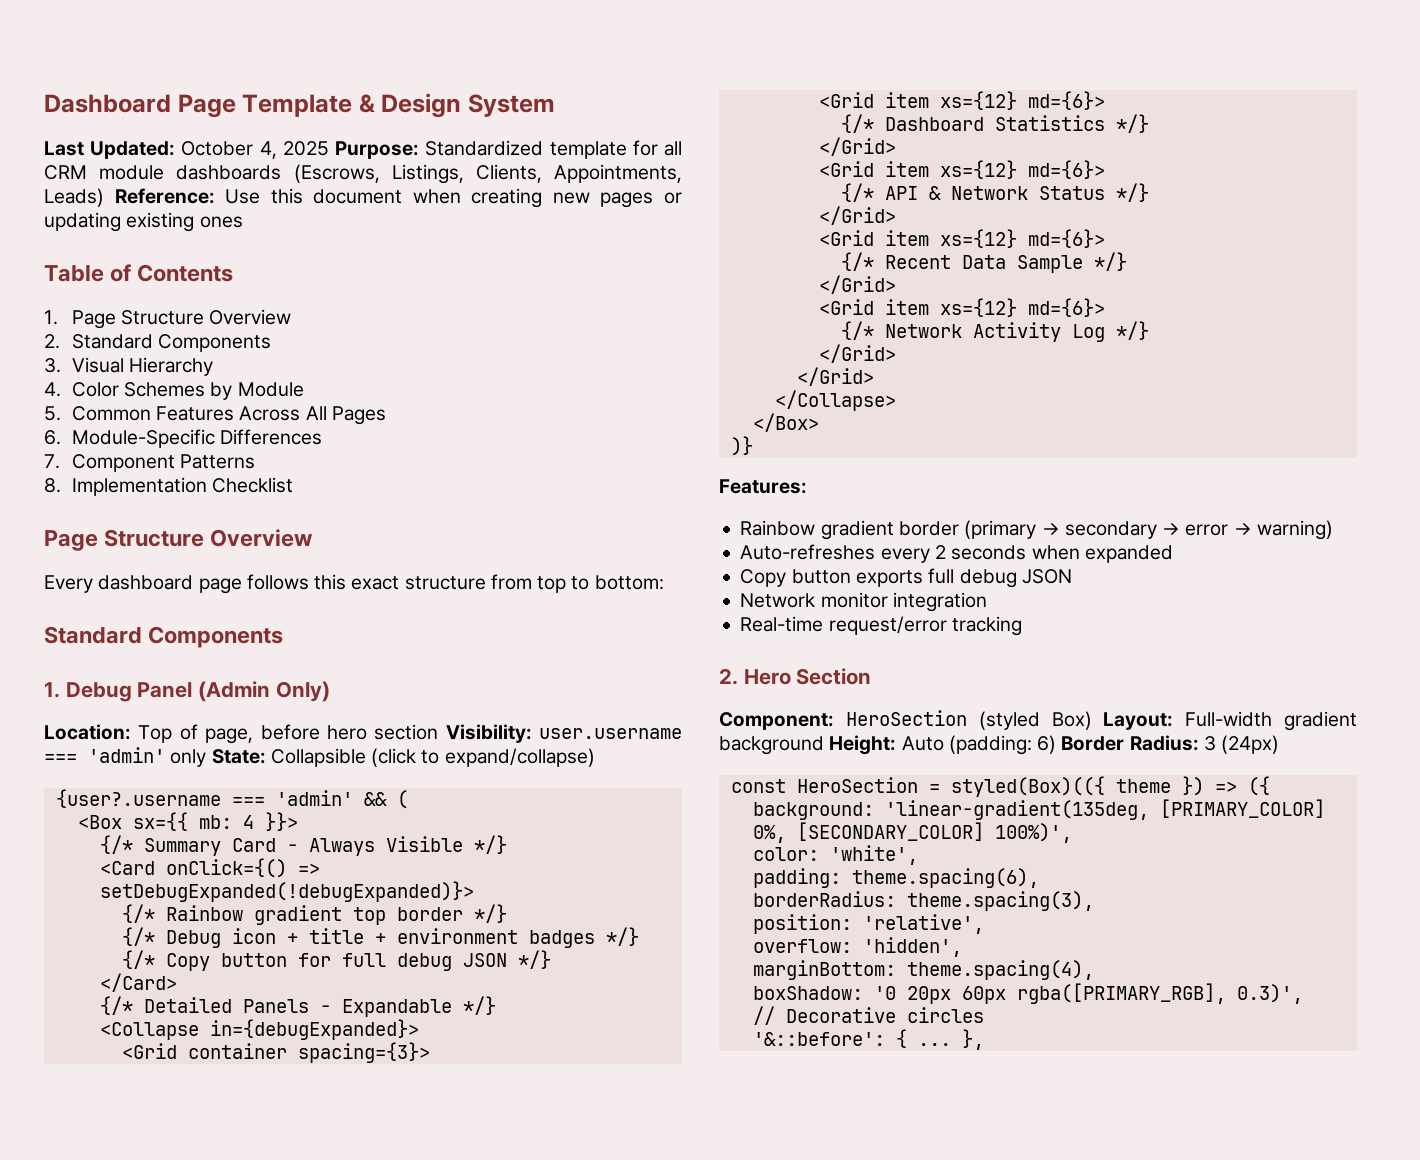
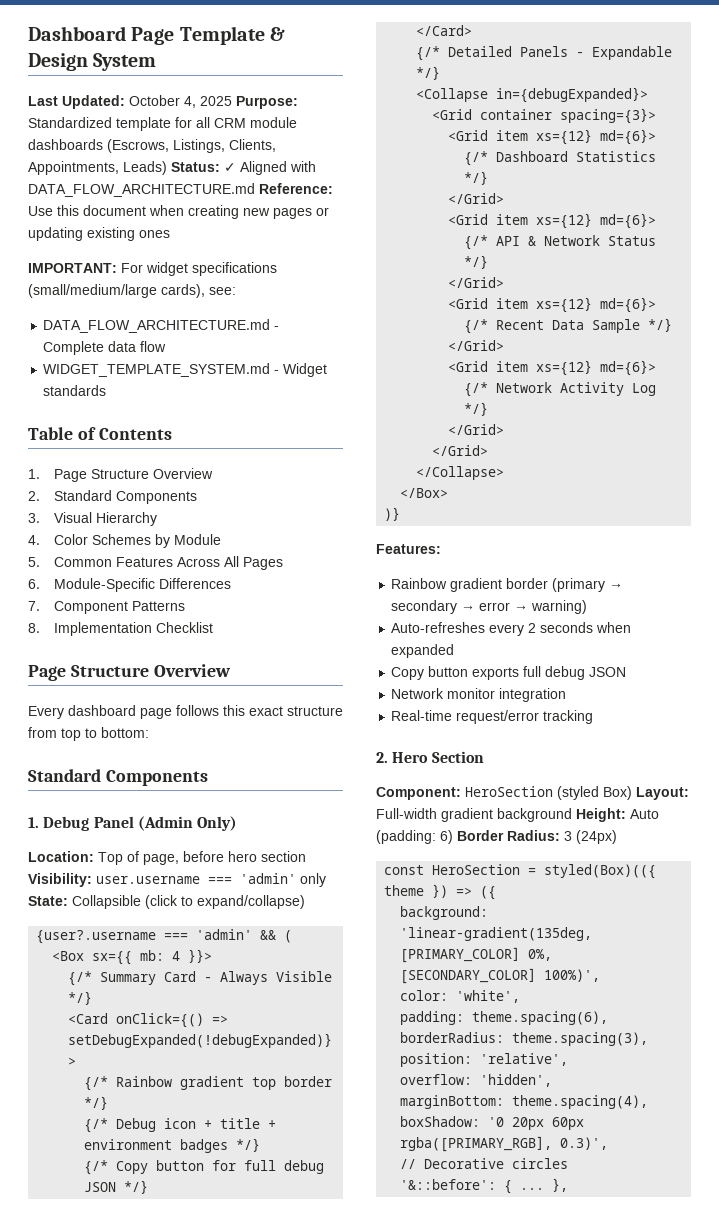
- Last Updated: October 4, 2025 Purpose: Standardized template for all CRM module dashboards (Escrows, Listings, Clients, Appointments, Leads) Reference: Use this document when creating new pages or updating existing ones
+ Last Updated: October 4, 2025 Purpose: Standardized template for all CRM module dashboards (Escrows, Listings, Clients, Appointments, Leads) Status: ✓ Aligned with DATA_FLOW_ARCHITECTURE.md Reference: Use this document when creating new pages or updating existing ones
+ IMPORTANT: For widget specifications (small/medium/large cards), see:
+ DATA_FLOW_ARCHITECTURE.md - Complete data flow
+ WIDGET_TEMPLATE_SYSTEM.md - Widget standards

